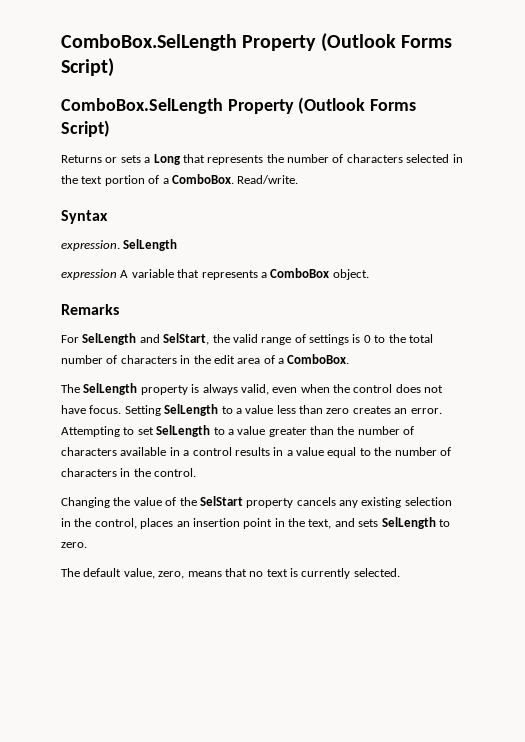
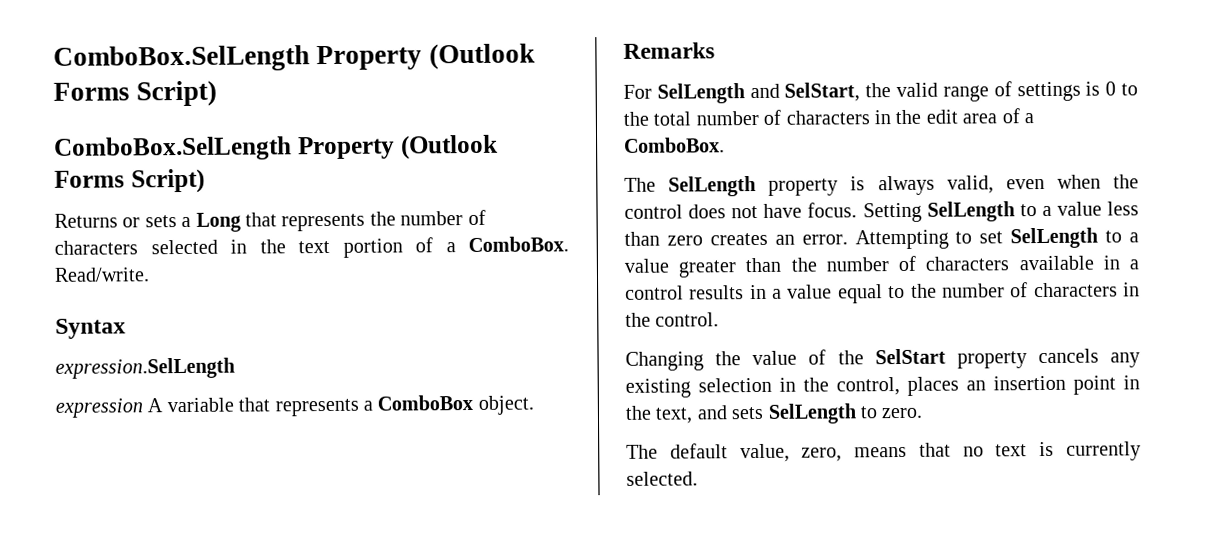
- expression. SelLength
+ expression.SelLength

